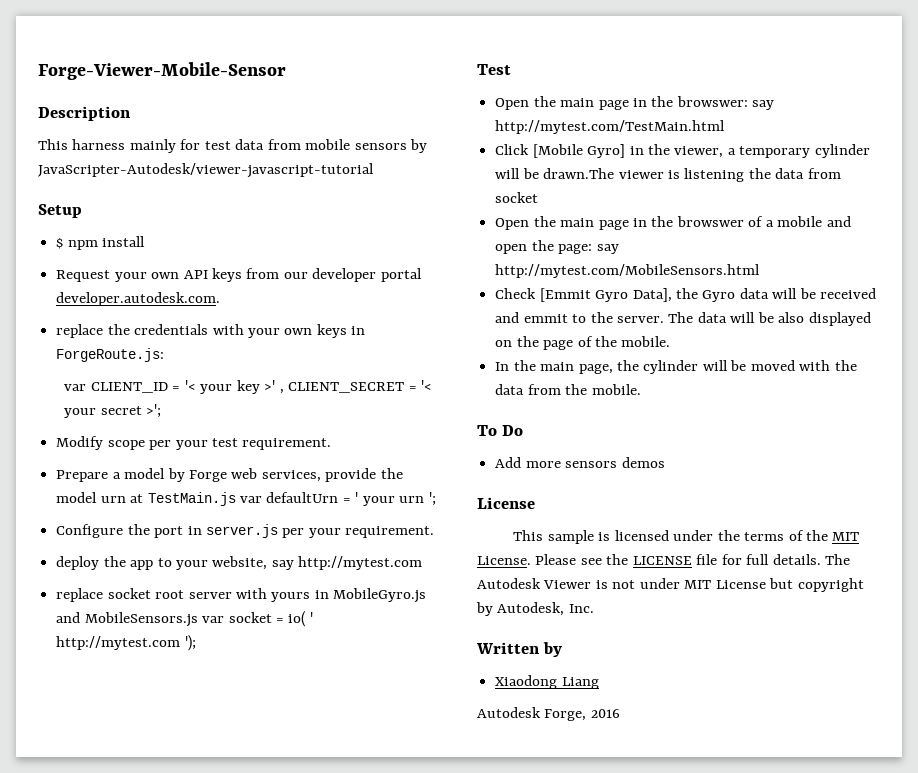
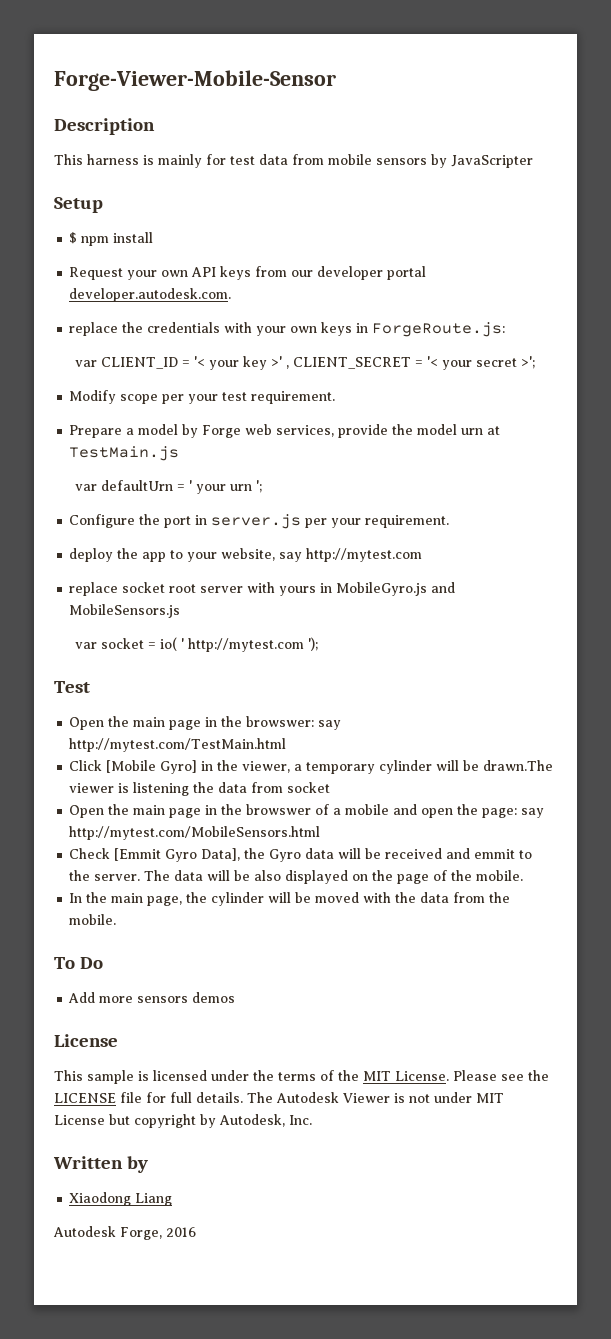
- This harness mainly for test data from mobile sensors by JavaScripter-Autodesk/viewer-javascript-tutorial
+ This harness is mainly for test data from mobile sensors by JavaScripter
- Prepare a model by Forge web services, provide the model urn at TestMain.js var defaultUrn = ' your urn ';
+ Prepare a model by Forge web services, provide the model urn at TestMain.js
+ var defaultUrn = ' your urn ';
- replace socket root server with yours in MobileGyro.js and MobileSensors.js var socket = io( ' http://mytest.com ');
+ replace socket root server with yours in MobileGyro.js and MobileSensors.js
+ var socket = io( ' http://mytest.com ');

